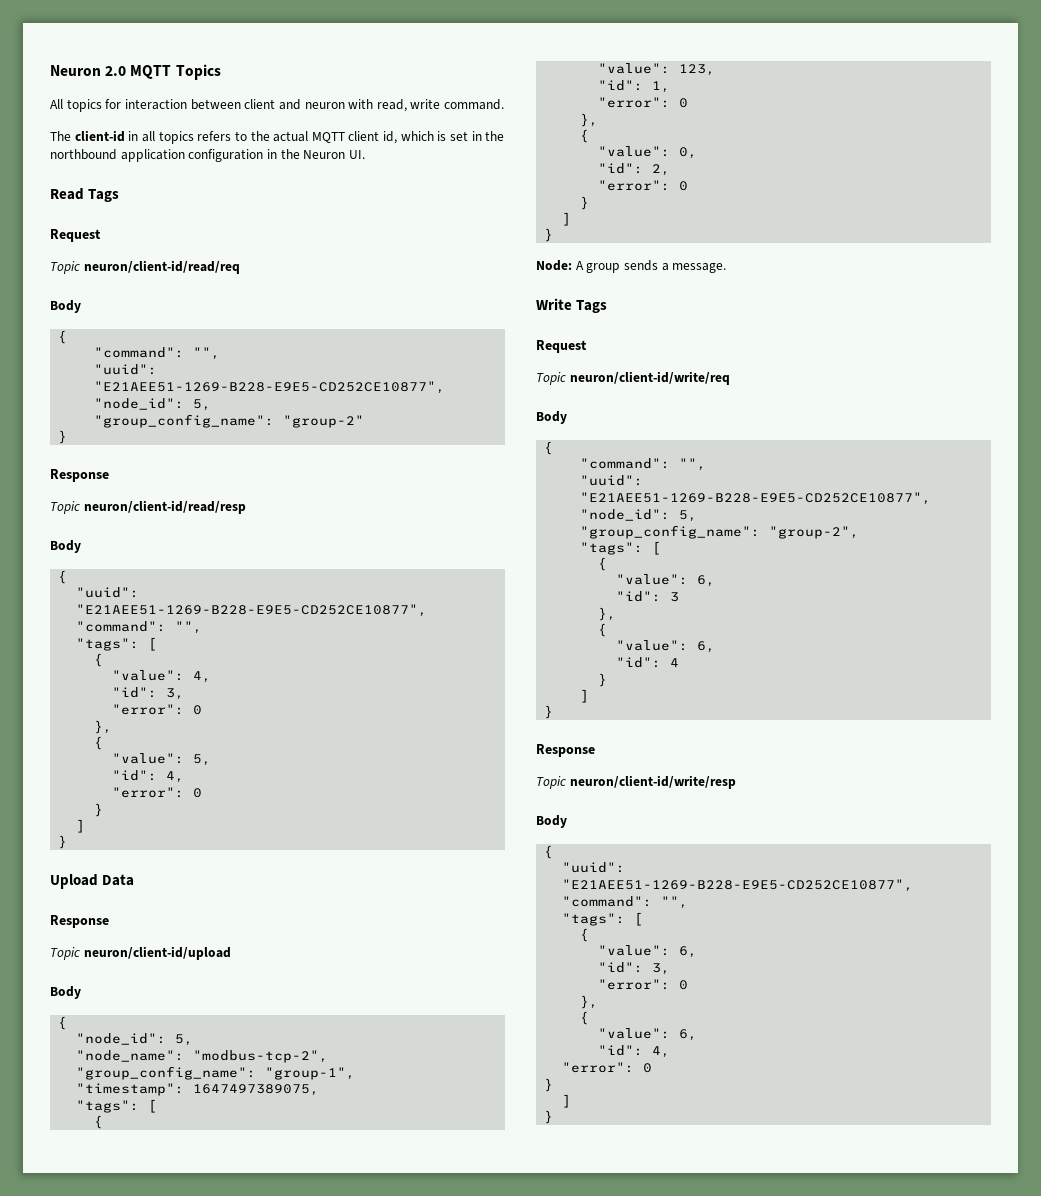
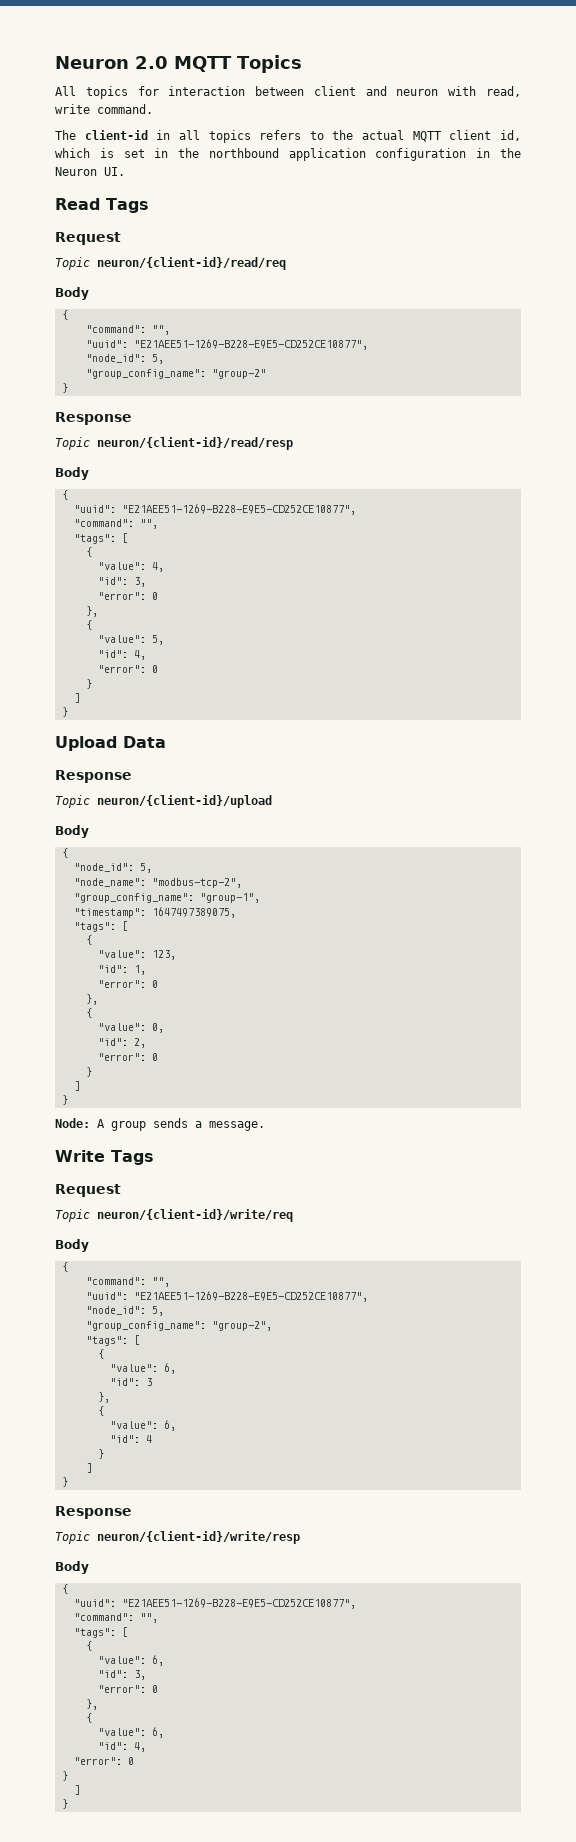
- Topic neuron/client-id/read/req
+ Topic neuron/{client-id}/read/req
- Topic neuron/client-id/read/resp
+ Topic neuron/{client-id}/read/resp
- Topic neuron/client-id/upload
+ Topic neuron/{client-id}/upload
- Topic neuron/client-id/write/req
+ Topic neuron/{client-id}/write/req
- Topic neuron/client-id/write/resp
+ Topic neuron/{client-id}/write/resp

